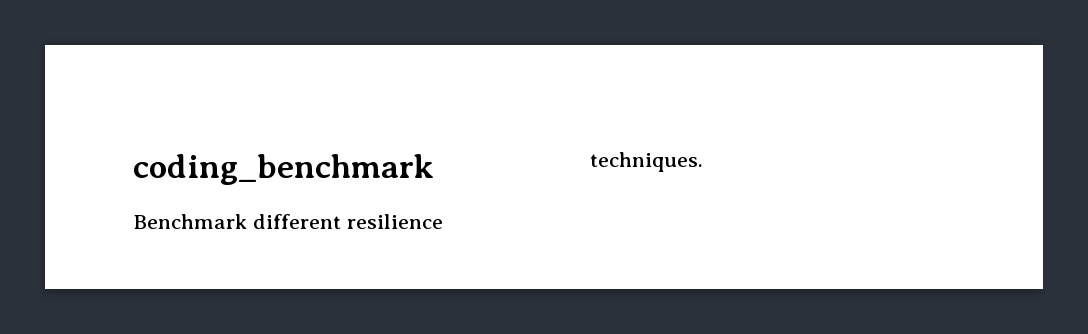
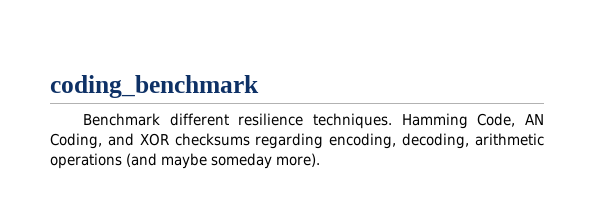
+ Hamming Code, AN Coding, and XOR checksums regarding encoding, decoding, arithmetic operations (and maybe someday more).

